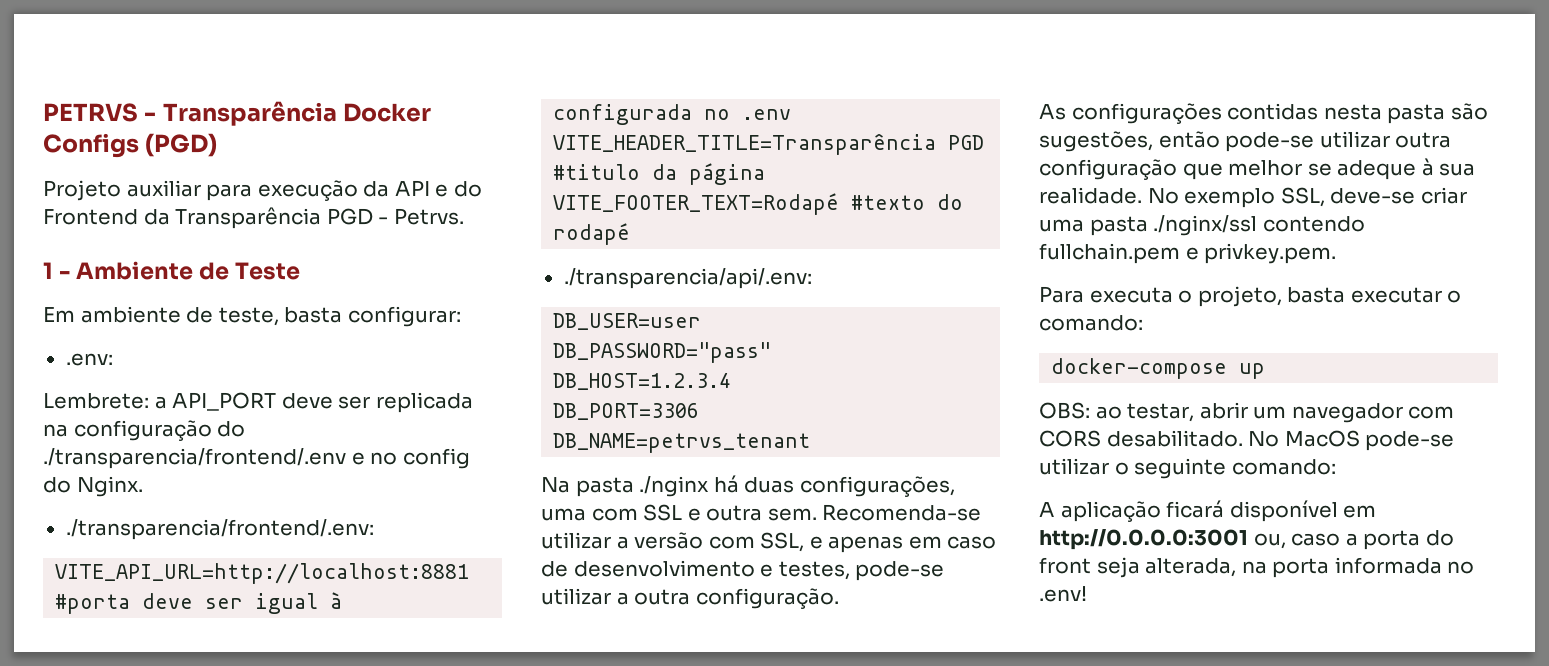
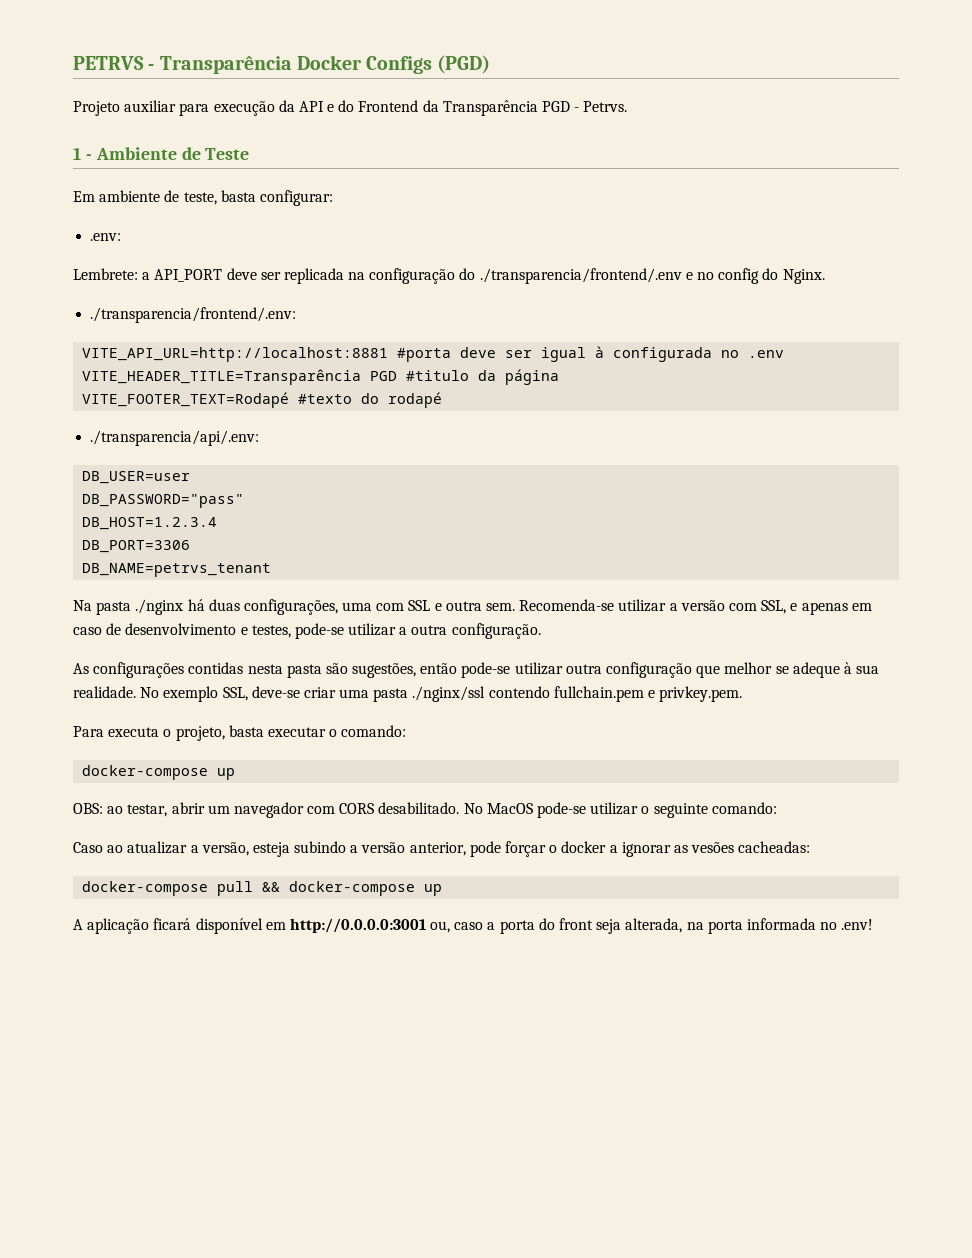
+ Caso ao atualizar a versão, esteja subindo a versão anterior, pode forçar o docker a ignorar as vesões cacheadas:
+ docker-compose pull && docker-compose up

